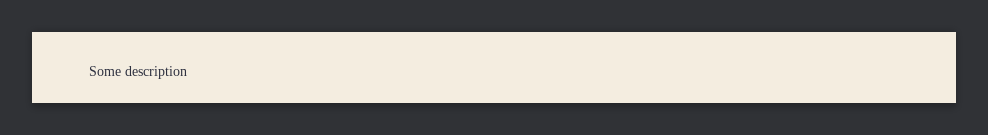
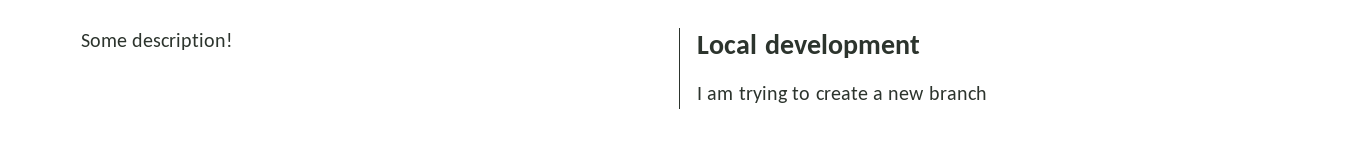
- Some description
+ Some description!
+ Local development
+ I am trying to create a new branch

